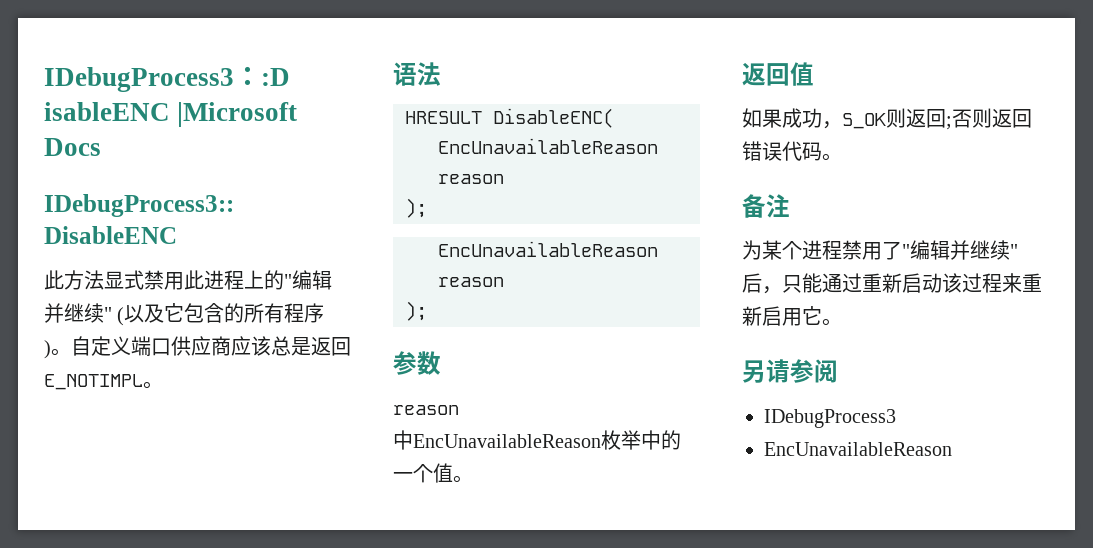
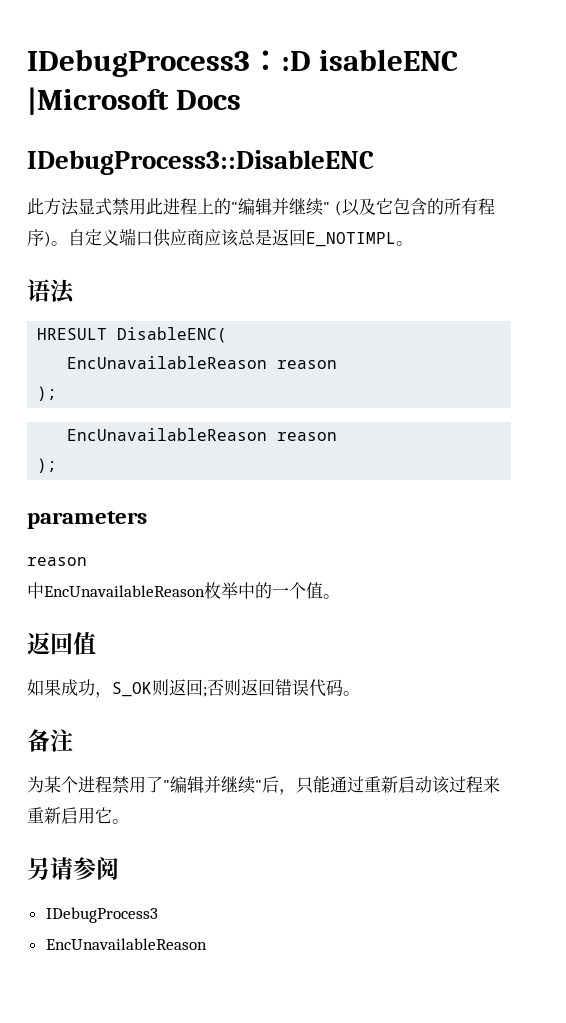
- 参数
+ parameters

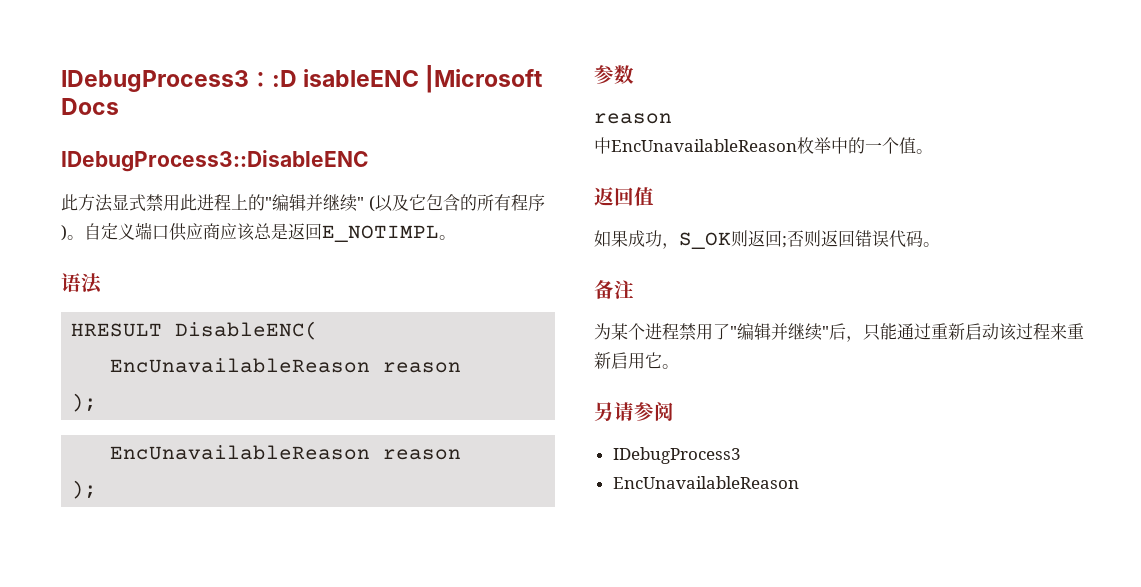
- parameters
+ 参数

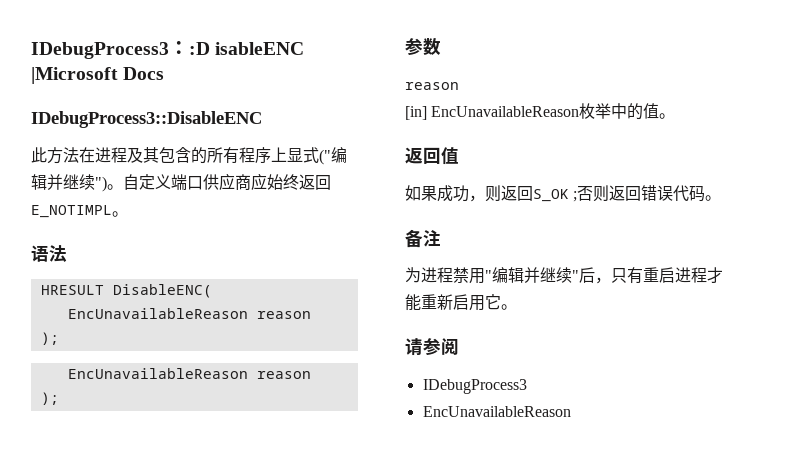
- 此方法显式禁用此进程上的"编辑并继续" (以及它包含的所有程序)。
+ 此方法在进程及其包含的所有程序上显式("编辑并继续")。
- 自定义端口供应商应该总是返回E_NOTIMPL。
+ 自定义端口供应商应始终返回E_NOTIMPL。
- 中EncUnavailableReason枚举中的一个值。
+ [in] EncUnavailableReason枚举中的值。
- 如果成功，S_OK则返回;否则返回错误代码。
+ 如果成功，则返回S_OK ;否则返回错误代码。
- 为某个进程禁用了"编辑并继续"后，只能通过重新启动该过程来重新启用它。
+ 为进程禁用"编辑并继续"后，只有重启进程才能重新启用它。
- 另请参阅
+ 请参阅

